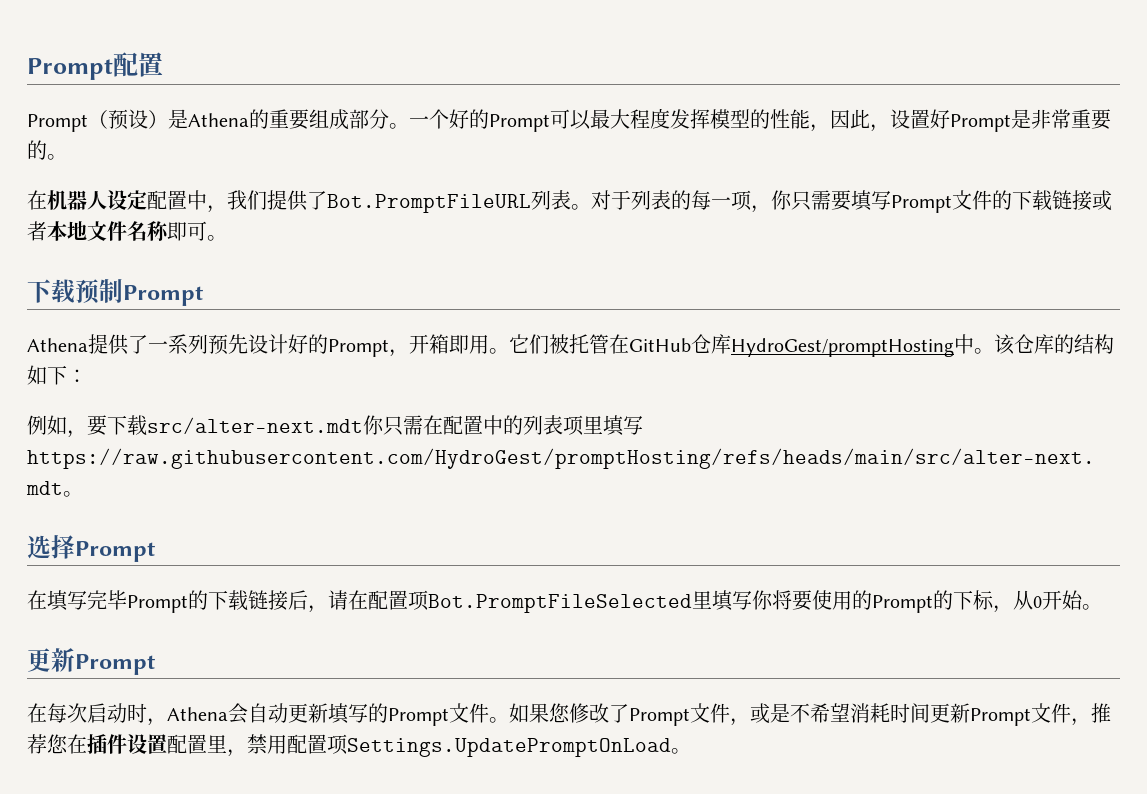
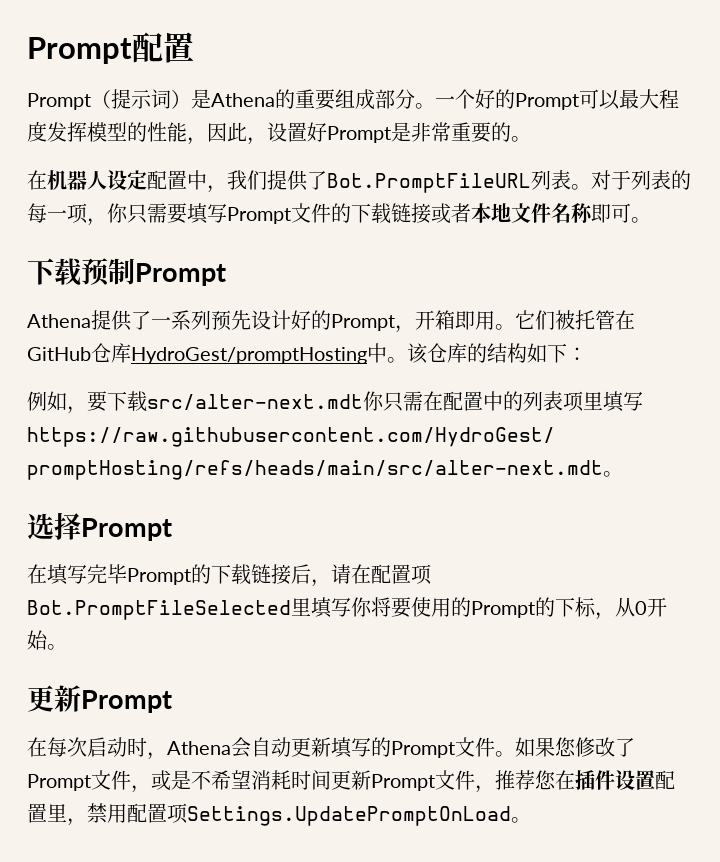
- Prompt（预设）是Athena的重要组成部分。
+ Prompt（提示词）是Athena的重要组成部分。

